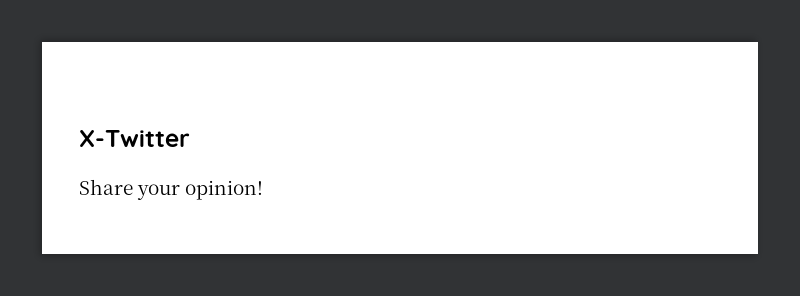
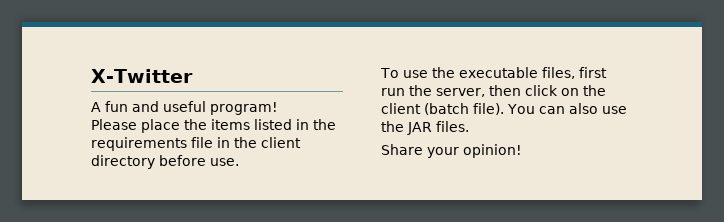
+ A fun and useful program!
+ Please place the items listed in the requirements file in the client directory before use.
+ To use the executable files, first run the server, then click on the client (batch file). You can also use the JAR files.

